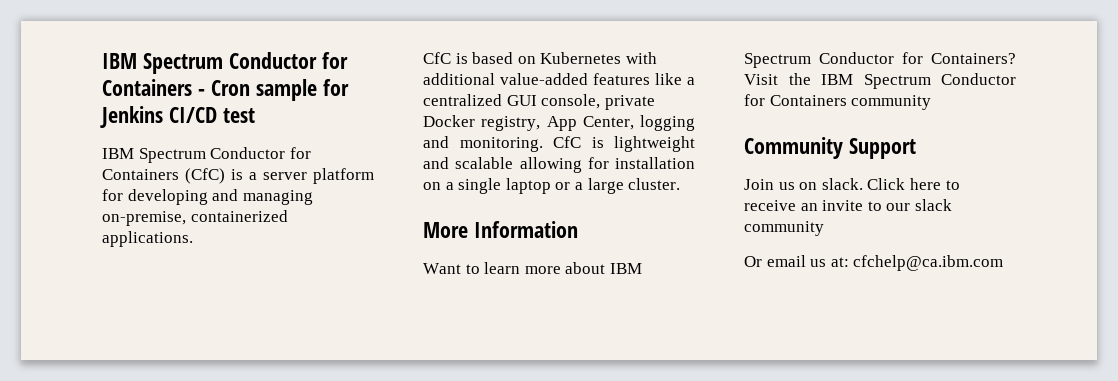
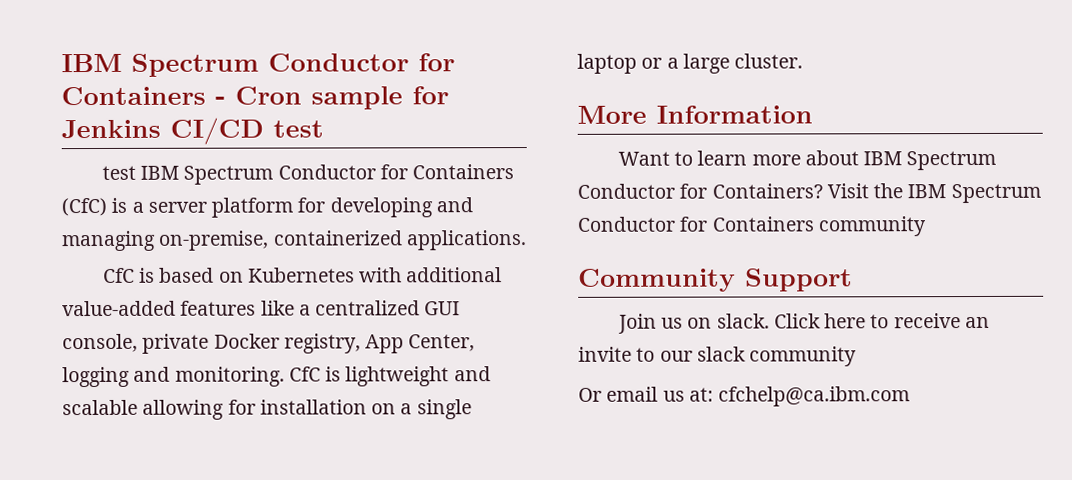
- IBM Spectrum Conductor for Containers (CfC) is a server platform for developing and managing on-premise, containerized applications.
+ test IBM Spectrum Conductor for Containers (CfC) is a server platform for developing and managing on-premise, containerized applications.

